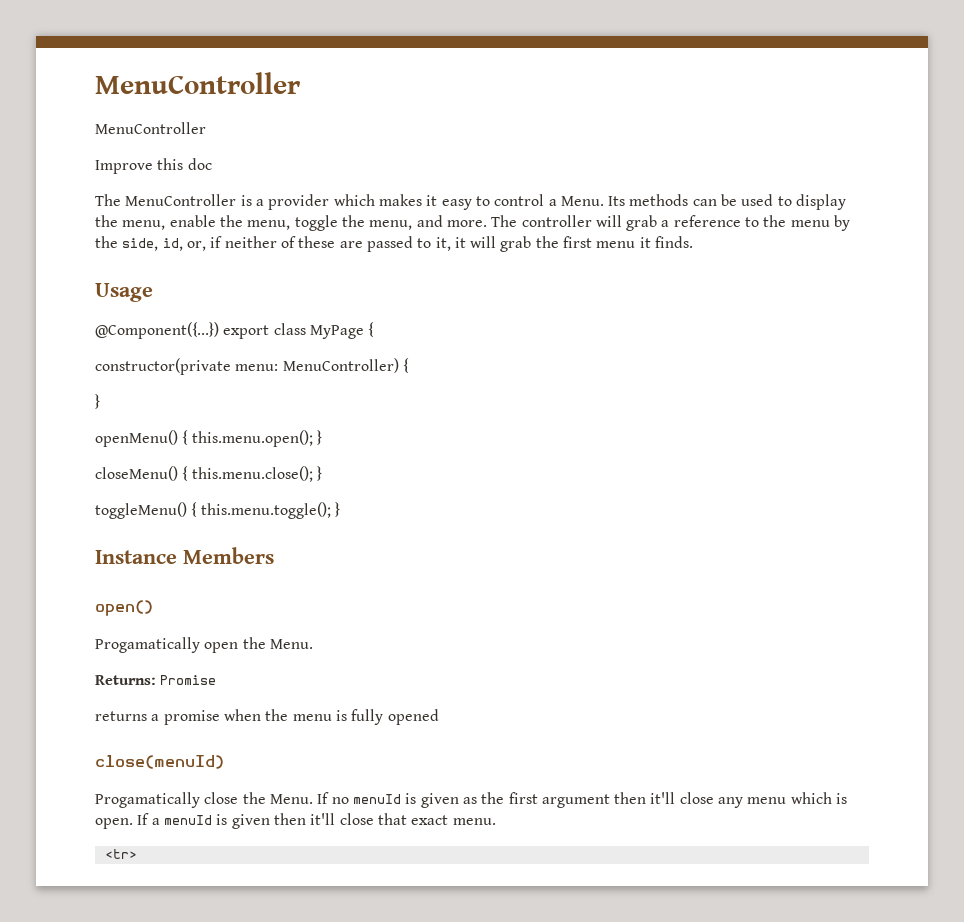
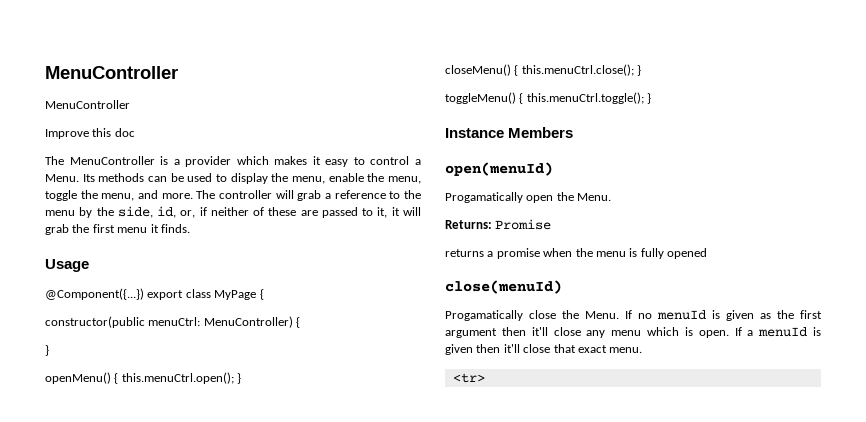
- constructor(private menu: MenuController) {
+ constructor(public menuCtrl: MenuController) {
- openMenu() { this.menu.open(); }
+ openMenu() { this.menuCtrl.open(); }
- closeMenu() { this.menu.close(); }
+ closeMenu() { this.menuCtrl.close(); }
- toggleMenu() { this.menu.toggle(); }
+ toggleMenu() { this.menuCtrl.toggle(); }
- open()
+ open(menuId)

